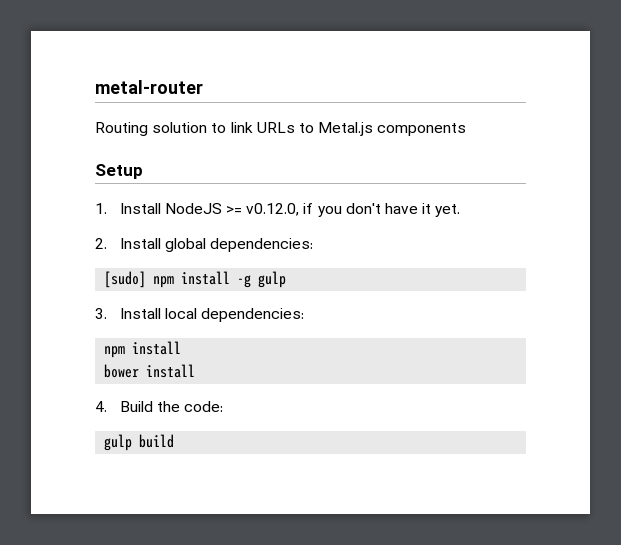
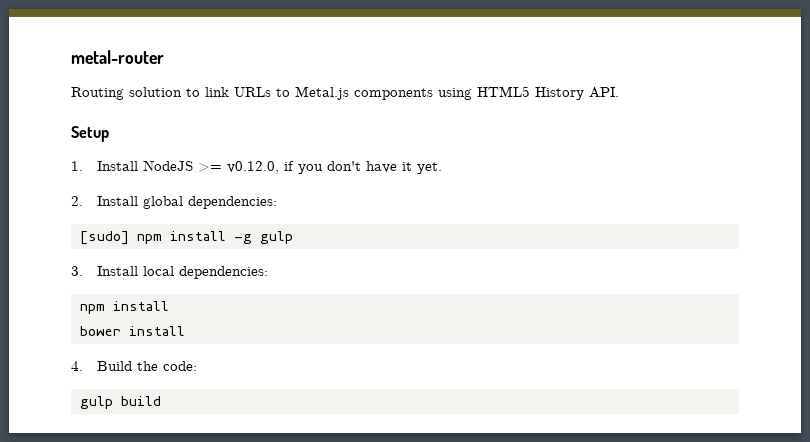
- Routing solution to link URLs to Metal.js components
+ Routing solution to link URLs to Metal.js components using HTML5 History API.

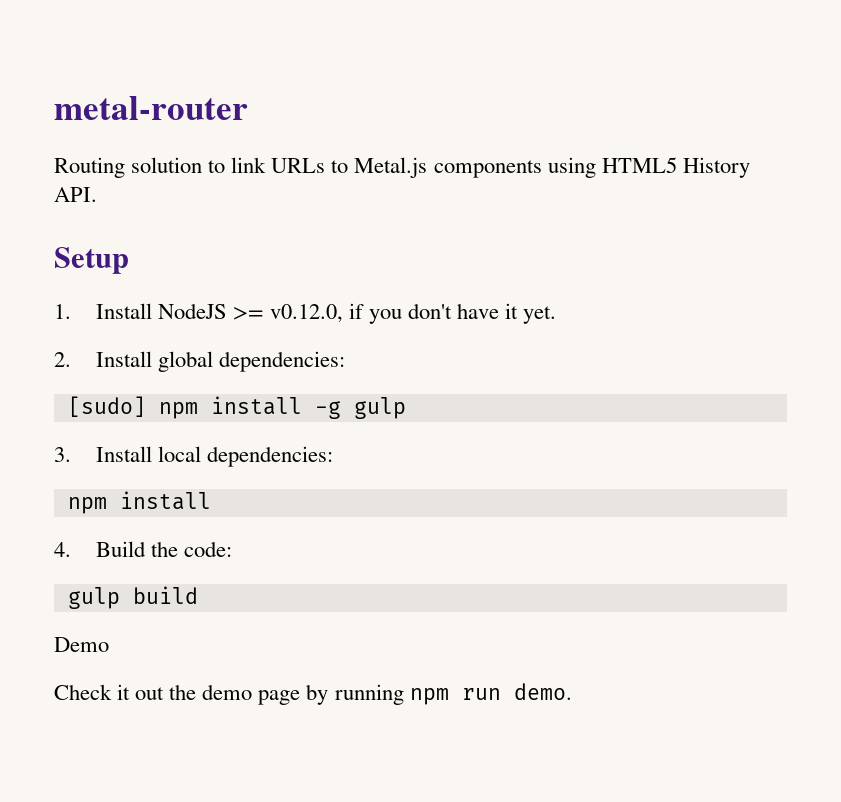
- bower install
+ Demo
+ Check it out the demo page by running npm run demo.

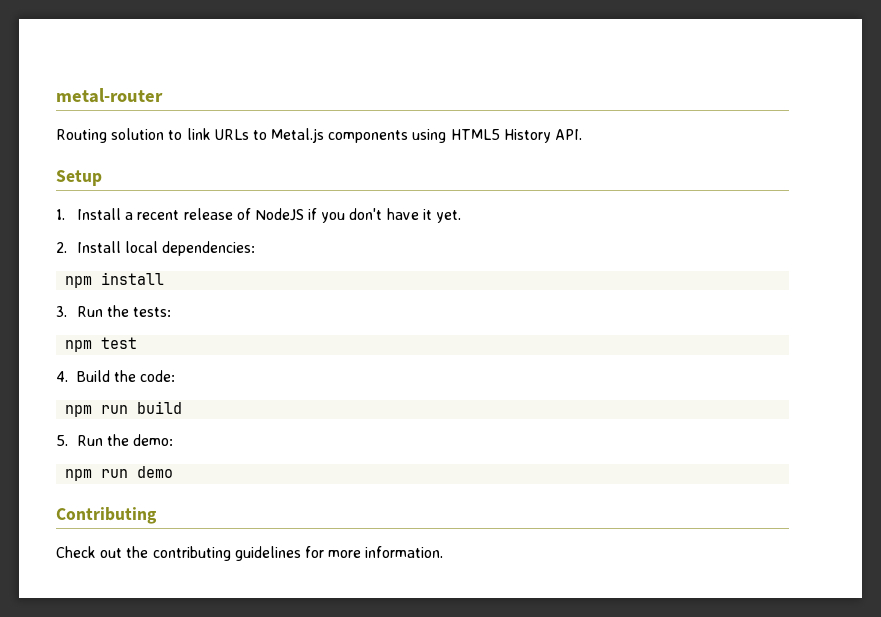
- 1. Install NodeJS >= v0.12.0, if you don't have it yet.
+ 1. Install a recent release of NodeJS if you don't have it yet.
- 2. Install global dependencies:
- [sudo] npm install -g gulp
- 3. Install local dependencies:
+ 2. Install local dependencies:
+ 3. Run the tests:
+ npm test
- gulp build
+ npm run build
- Demo
+ 5. Run the demo:
+ npm run demo
+ Contributing
- Check it out the demo page by running npm run demo.
+ Check out the contributing guidelines for more information.

